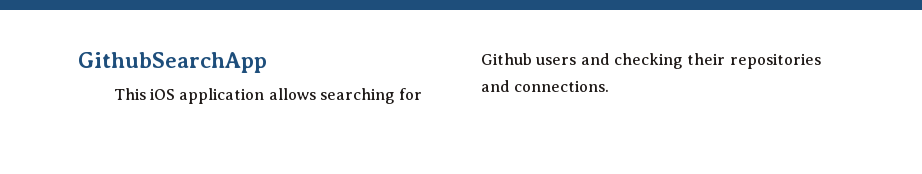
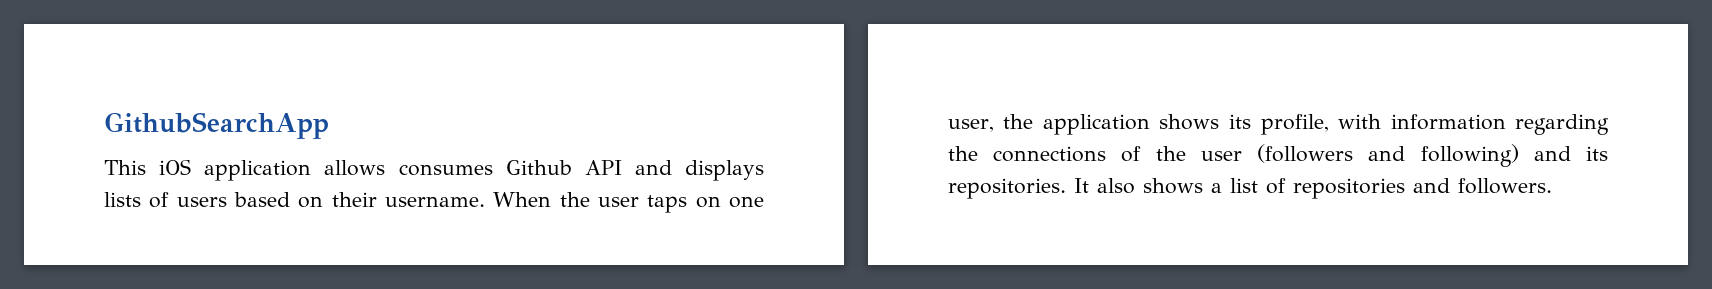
- This iOS application allows searching for Github users and checking their repositories and connections.
+ This iOS application allows consumes Github API and displays lists of users based on their username. When the user taps on one user, the application shows its profile, with information regarding the connections of the user (followers and following) and its repositories. It also shows a list of repositories and followers.

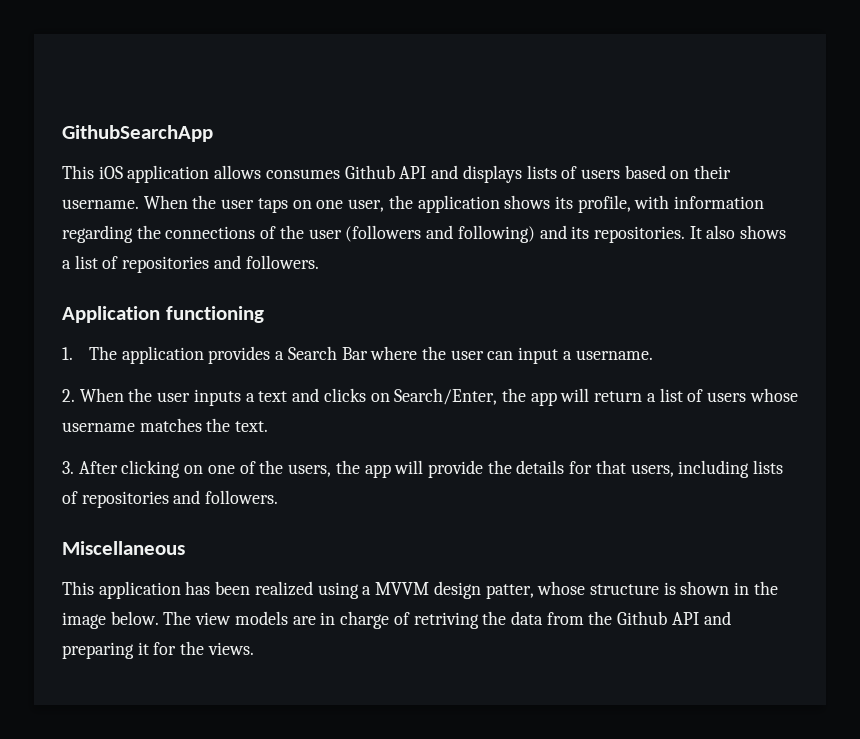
+ Application functioning
+ 1. The application provides a Search Bar where the user can input a username.
+ 2. When the user inputs a text and clicks on Search/Enter, the app will return a list of users whose username matches the text.
+ 3. After clicking on one of the users, the app will provide the details for that users, including lists of repositories and followers.
+ Miscellaneous
+ This application has been realized using a MVVM design patter, whose structure is shown in the image below. The view models are in charge of retriving the data from the Github API and preparing it for the views.

